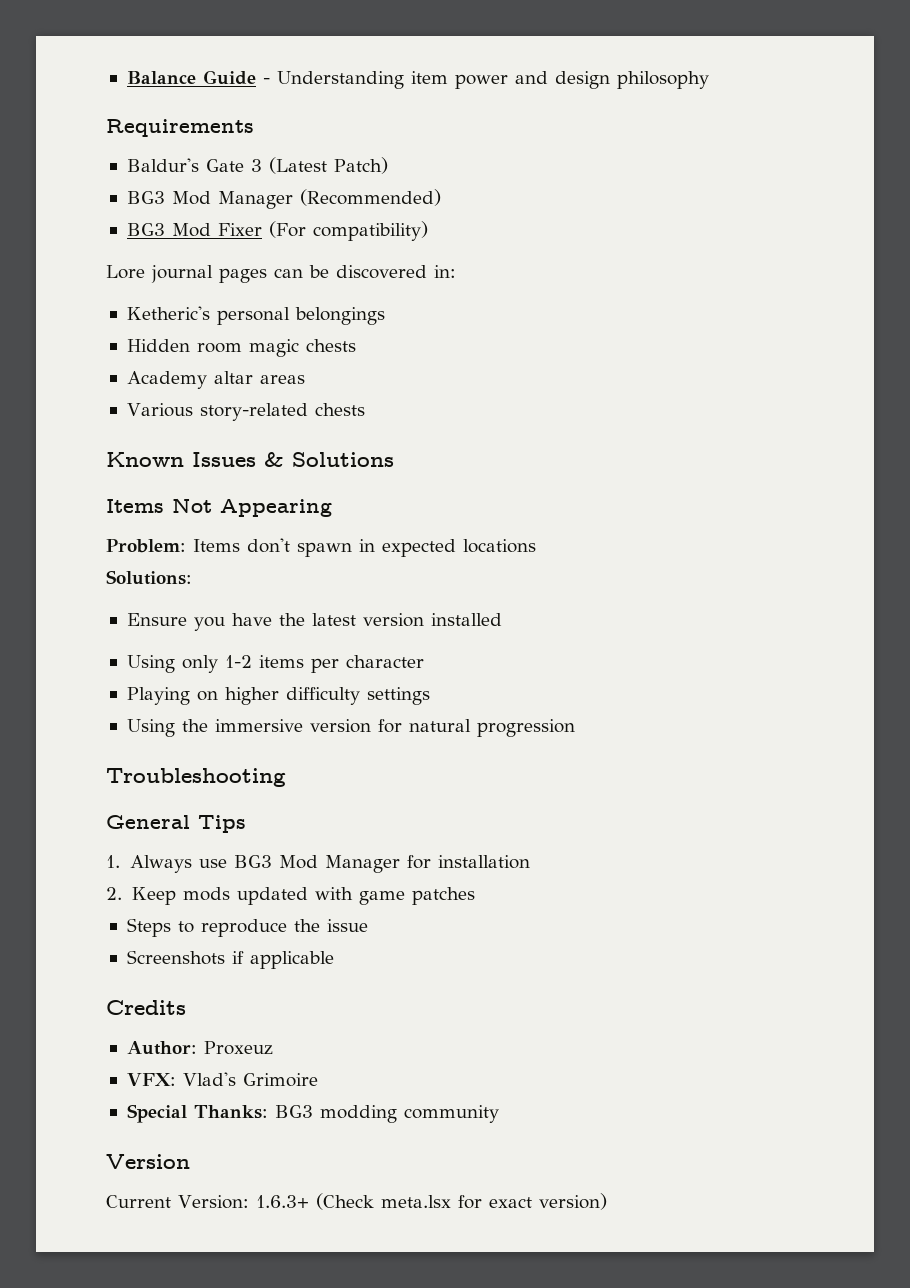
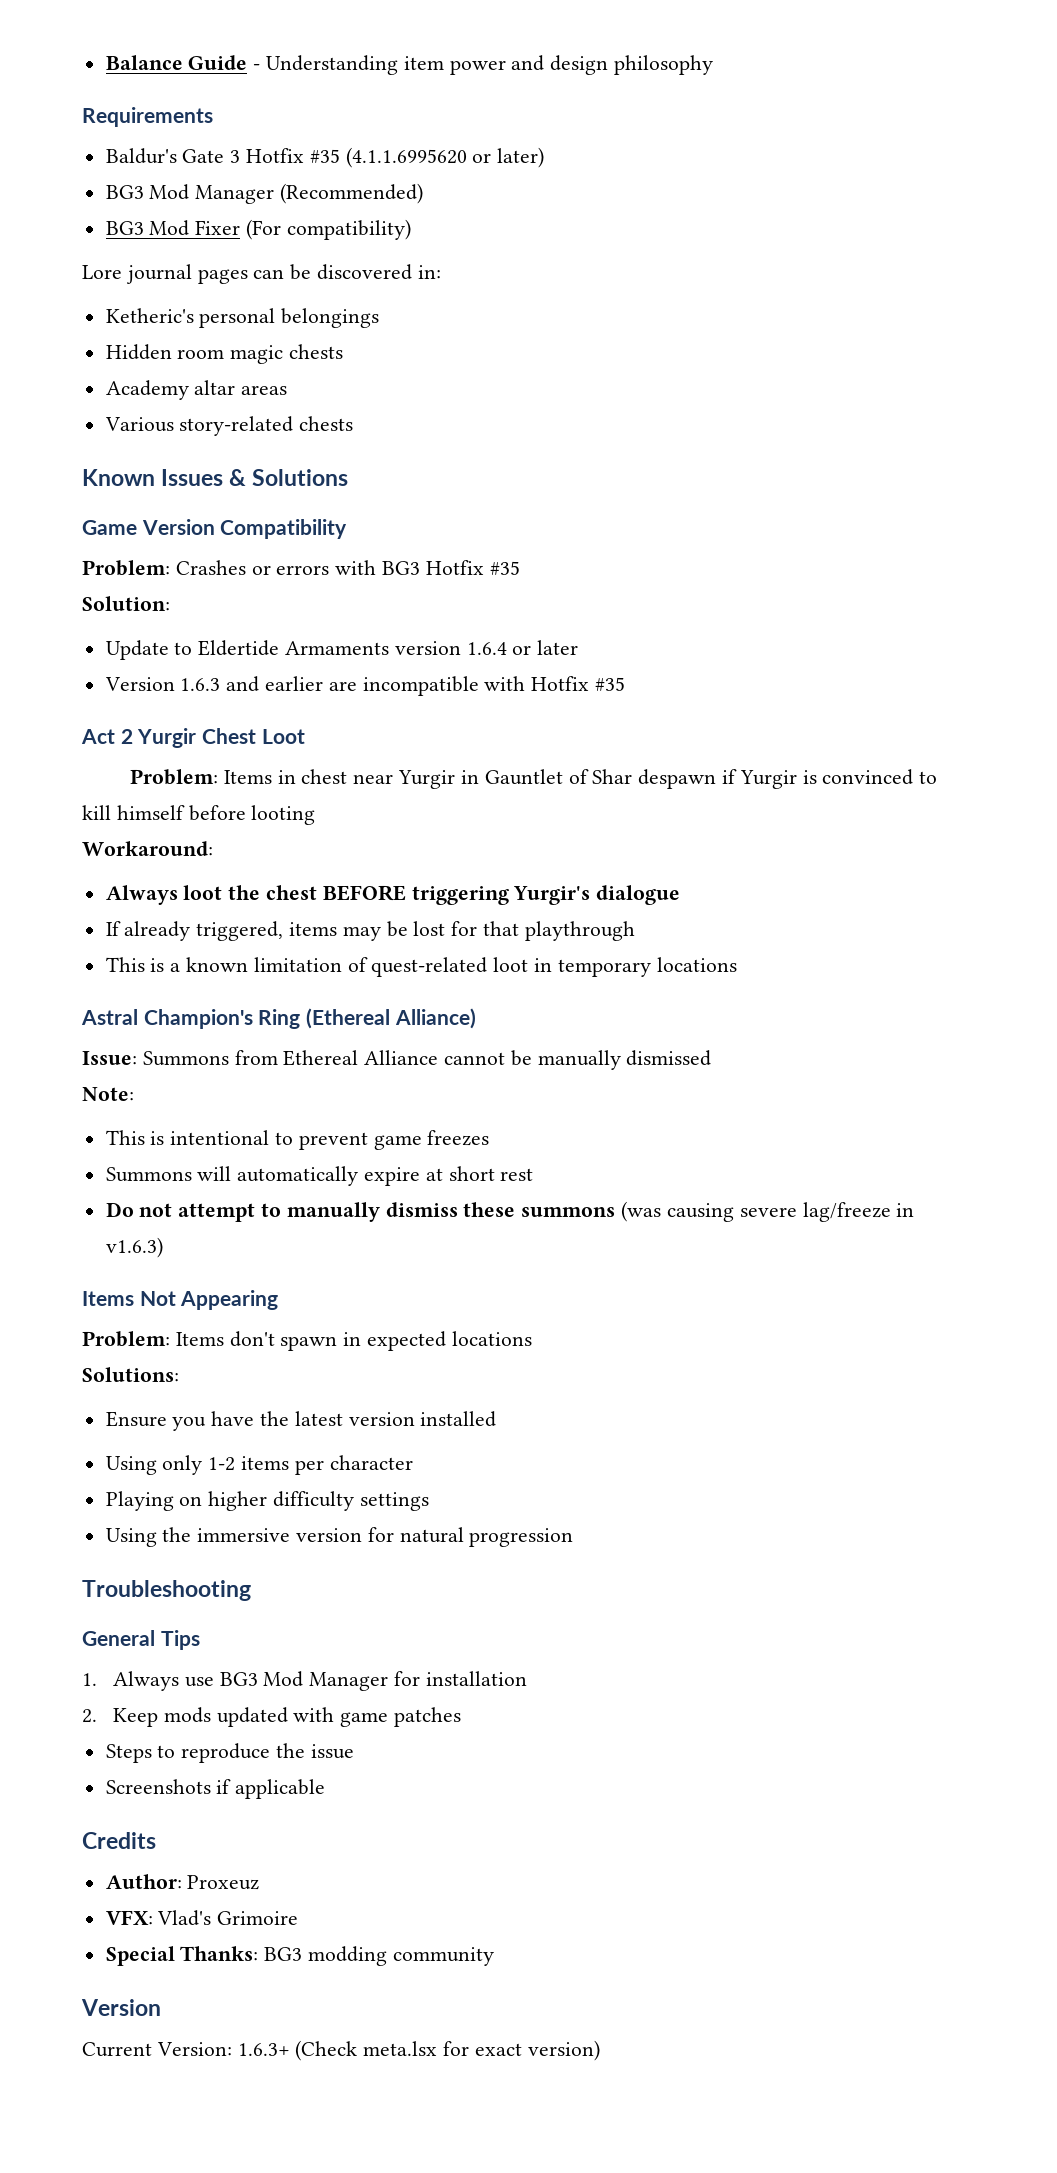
- Baldur's Gate 3 (Latest Patch)
+ Baldur's Gate 3 Hotfix #35 (4.1.1.6995620 or later)
+ Game Version Compatibility
+ Problem: Crashes or errors with BG3 Hotfix #35
+ Solution:
+ Update to Eldertide Armaments version 1.6.4 or later
+ Version 1.6.3 and earlier are incompatible with Hotfix #35
+ Act 2 Yurgir Chest Loot
+ Problem: Items in chest near Yurgir in Gauntlet of Shar despawn if Yurgir is convinced to kill himself before looting
+ Workaround:
+ Always loot the chest BEFORE triggering Yurgir's dialogue
+ If already triggered, items may be lost for that playthrough
+ This is a known limitation of quest-related loot in temporary locations
+ Astral Champion's Ring (Ethereal Alliance)
+ Issue: Summons from Ethereal Alliance cannot be manually dismissed
+ Note:
+ This is intentional to prevent game freezes
+ Summons will automatically expire at short rest
+ Do not attempt to manually dismiss these summons (was causing severe lag/freeze in v1.6.3)

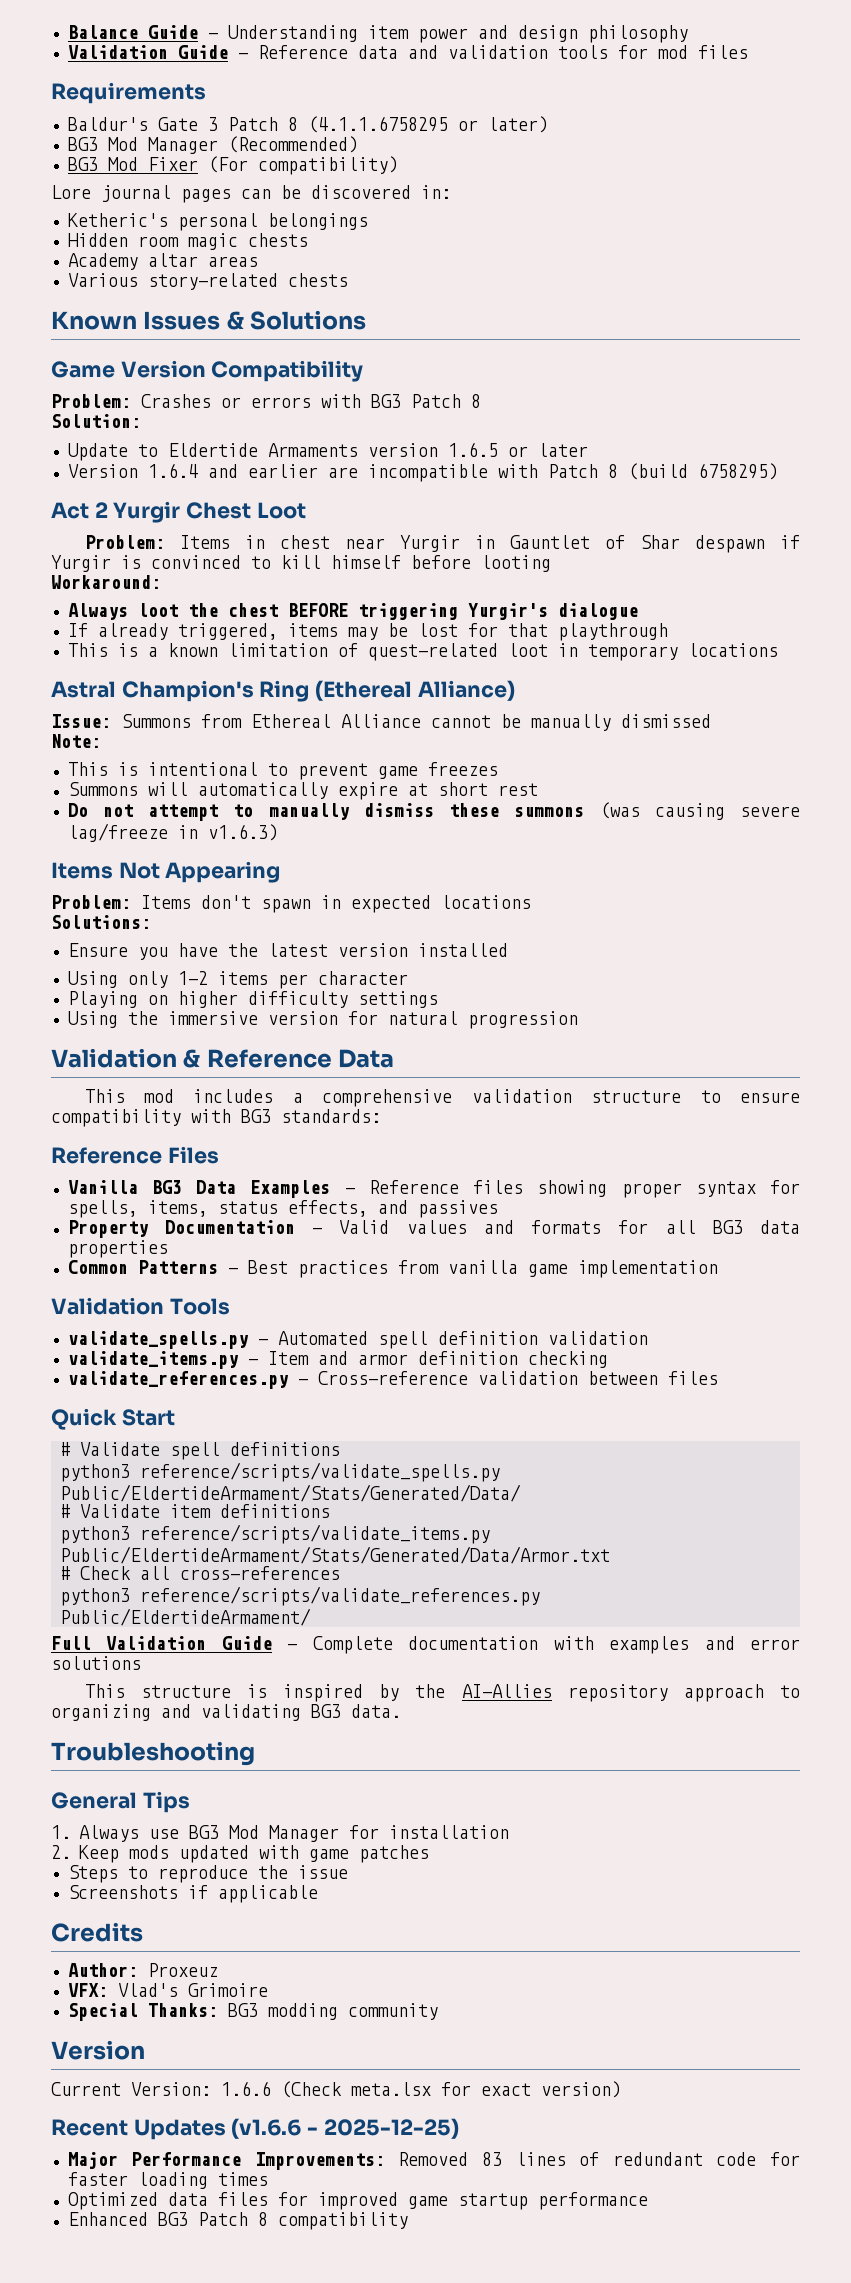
+ Validation Guide - Reference data and validation tools for mod files
- Baldur's Gate 3 Hotfix #35 (4.1.1.6995620 or later)
+ Baldur's Gate 3 Patch 8 (4.1.1.6758295 or later)
- Problem: Crashes or errors with BG3 Hotfix #35
+ Problem: Crashes or errors with BG3 Patch 8
- Update to Eldertide Armaments version 1.6.4 or later
+ Update to Eldertide Armaments version 1.6.5 or later
- Version 1.6.3 and earlier are incompatible with Hotfix #35
+ Version 1.6.4 and earlier are incompatible with Patch 8 (build 6758295)
+ Validation & Reference Data
+ This mod includes a comprehensive validation structure to ensure compatibility with BG3 standards:
+ Reference Files
+ Vanilla BG3 Data Examples - Reference files showing proper syntax for spells, items, status effects, and passives
+ Property Documentation - Valid values and formats for all BG3 data properties
+ Common Patterns - Best practices from vanilla game implementation
+ Validation Tools
+ validate_spells.py - Automated spell definition validation
+ validate_items.py - Item and armor definition checking
+ validate_references.py - Cross-reference validation between files
+ Quick Start
+ # Validate spell definitions
+ python3 reference/scripts/validate_spells.py Public/EldertideArmament/Stats/Generated/Data/
+ # Validate item definitions
+ python3 reference/scripts/validate_items.py Public/EldertideArmament/Stats/Generated/Data/Armor.txt
+ # Check all cross-references
+ python3 reference/scripts/validate_references.py Public/EldertideArmament/
+ Full Validation Guide - Complete documentation with examples and error solutions
+ This structure is inspired by the AI-Allies repository approach to organizing and validating BG3 data.
- Current Version: 1.6.3+ (Check meta.lsx for exact version)
+ Current Version: 1.6.6 (Check meta.lsx for exact version)
+ Recent Updates (v1.6.6 - 2025-12-25)
+ Major Performance Improvements: Removed 83 lines of redundant code for faster loading times
+ Optimized data files for improved game startup performance
+ Enhanced BG3 Patch 8 compatibility

